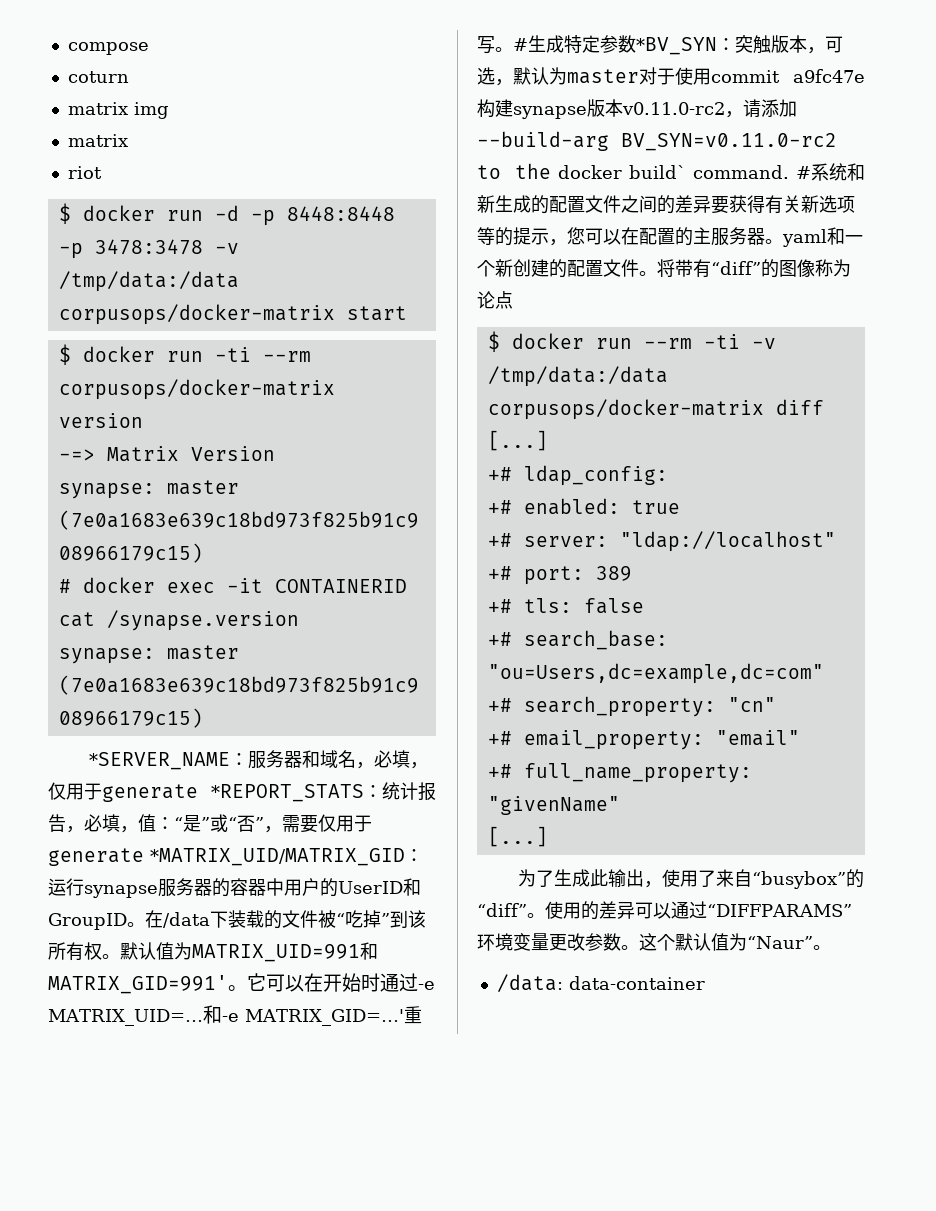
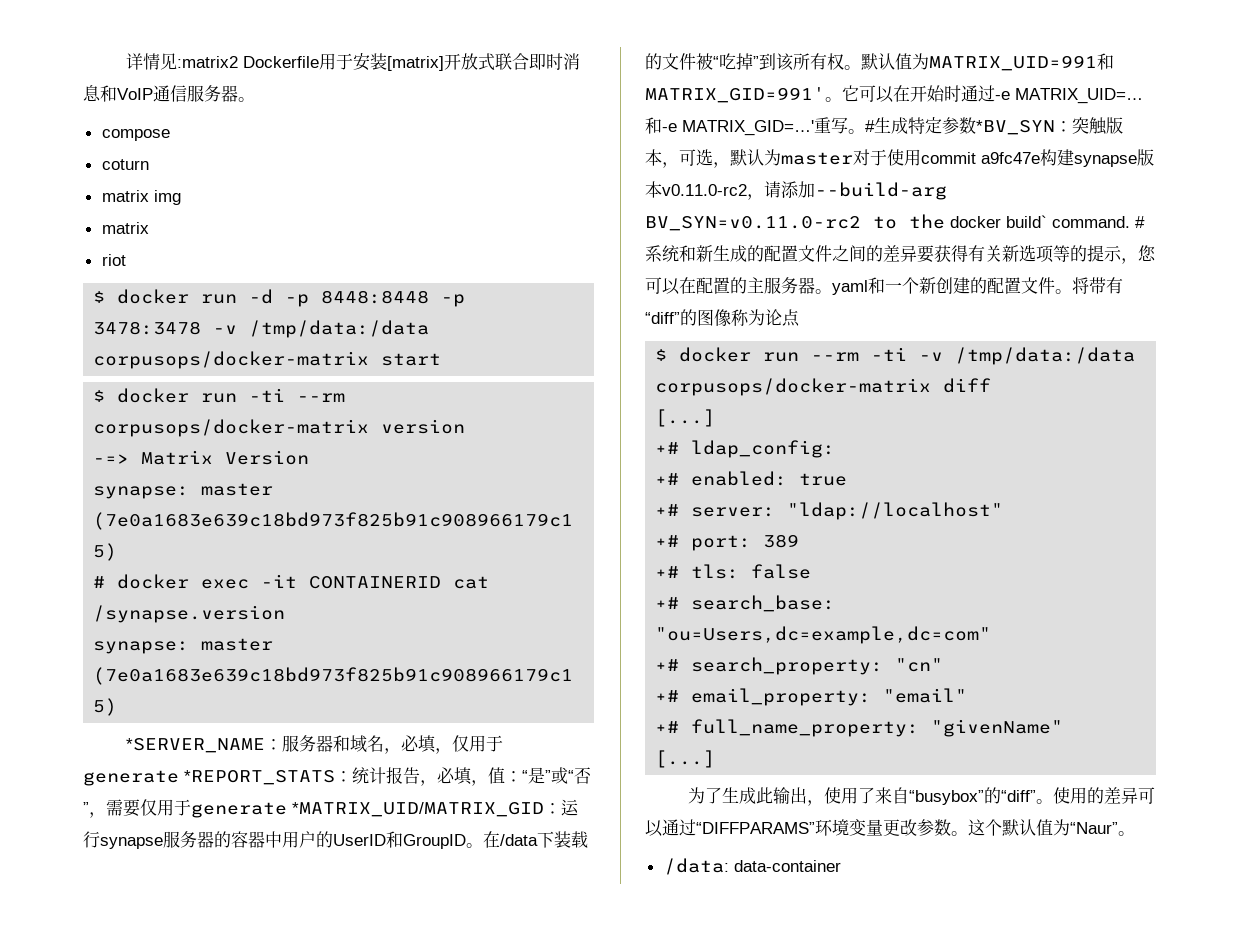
+ 详情见:matrix2 Dockerfile用于安装[matrix]开放式联合即时消息和VoIP通信服务器。

